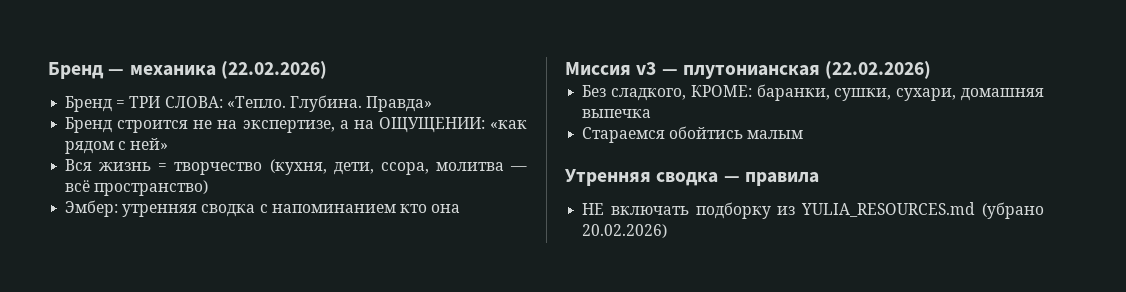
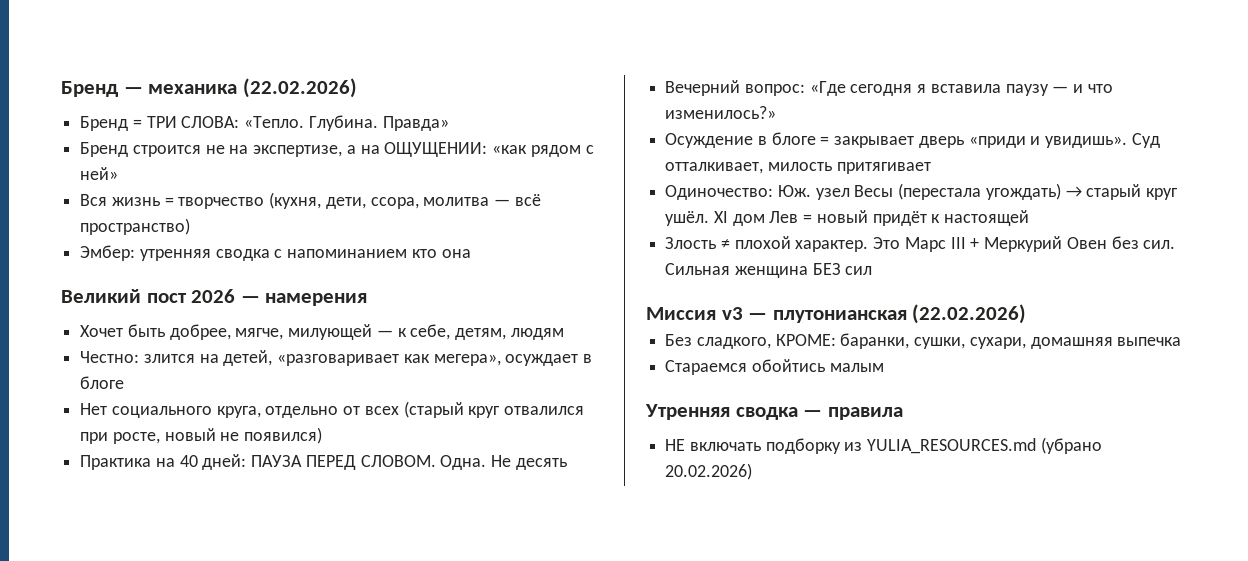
+ Великий пост 2026 — намерения
+ Хочет быть добрее, мягче, милующей — к себе, детям, людям
+ Честно: злится на детей, «разговаривает как мегера», осуждает в блоге
+ Нет социального круга, отдельно от всех (старый круг отвалился при росте, новый не появился)
+ Практика на 40 дней: ПАУЗА ПЕРЕД СЛОВОМ. Одна. Не десять
+ Вечерний вопрос: «Где сегодня я вставила паузу — и что изменилось?»
+ Осуждение в блоге = закрывает дверь «приди и увидишь». Суд отталкивает, милость притягивает
+ Одиночество: Юж. узел Весы (перестала угождать) → старый круг ушёл. XI дом Лев = новый придёт к настоящей
+ Злость ≠ плохой характер. Это Марс III + Меркурий Овен без сил. Сильная женщина БЕЗ сил

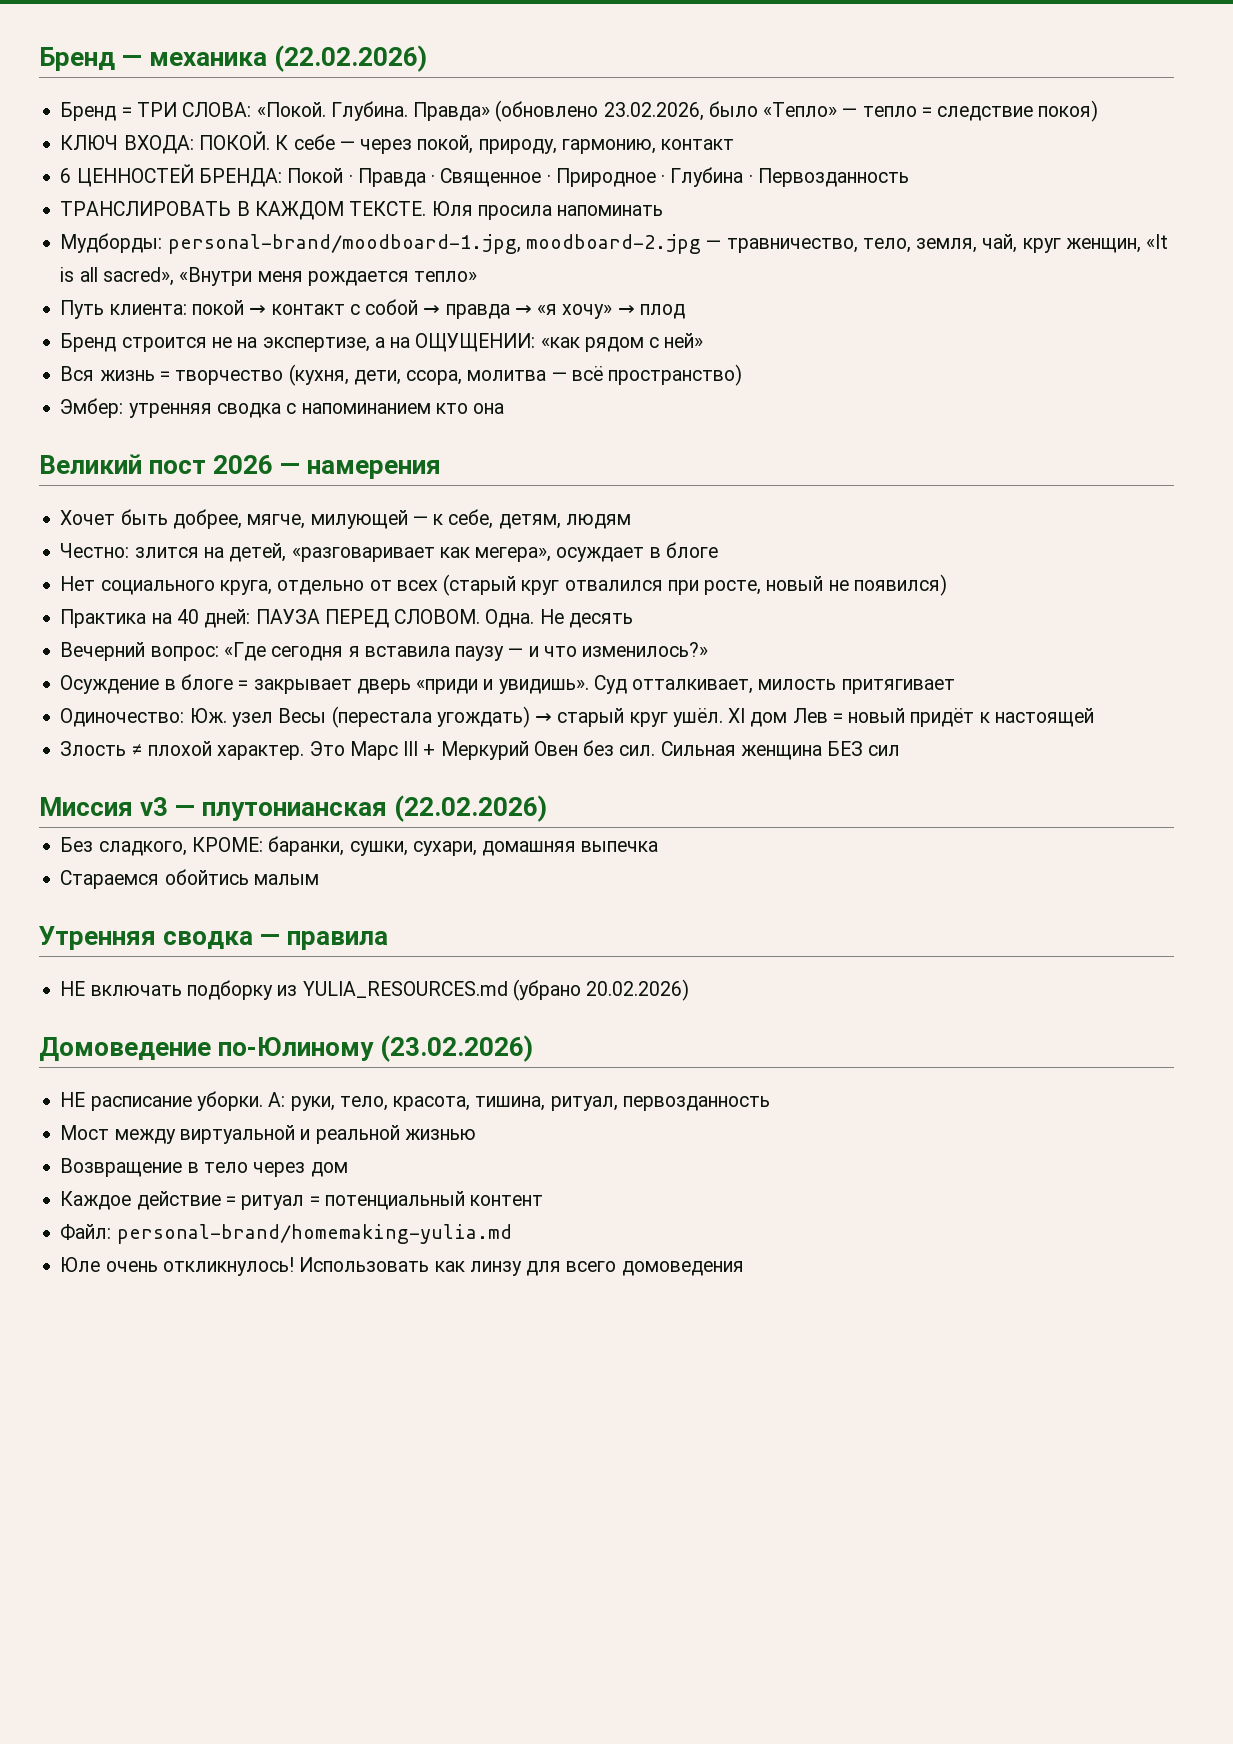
- Бренд = ТРИ СЛОВА: «Тепло.
+ Бренд = ТРИ СЛОВА: «Покой.
- Правда»
+ Правда» (обновлено 23.02.2026, было «Тепло» — тепло = следствие покоя)
+ КЛЮЧ ВХОДА: ПОКОЙ. К себе — через покой, природу, гармонию, контакт
+ 6 ЦЕННОСТЕЙ БРЕНДА: Покой · Правда · Священное · Природное · Глубина · Первозданность
+ ТРАНСЛИРОВАТЬ В КАЖДОМ ТЕКСТЕ. Юля просила напоминать
+ Мудборды: personal-brand/moodboard-1.jpg, moodboard-2.jpg — травничество, тело, земля, чай, круг женщин, «It is all sacred», «Внутри меня рождается тепло»
+ Путь клиента: покой → контакт с собой → правда → «я хочу» → плод
+ Домоведение по-Юлиному (23.02.2026)
+ НЕ расписание уборки. А: руки, тело, красота, тишина, ритуал, первозданность
+ Мост между виртуальной и реальной жизнью
+ Возвращение в тело через дом
+ Каждое действие = ритуал = потенциальный контент
+ Файл: personal-brand/homemaking-yulia.md
+ Юле очень откликнулось! Использовать как линзу для всего домоведения

